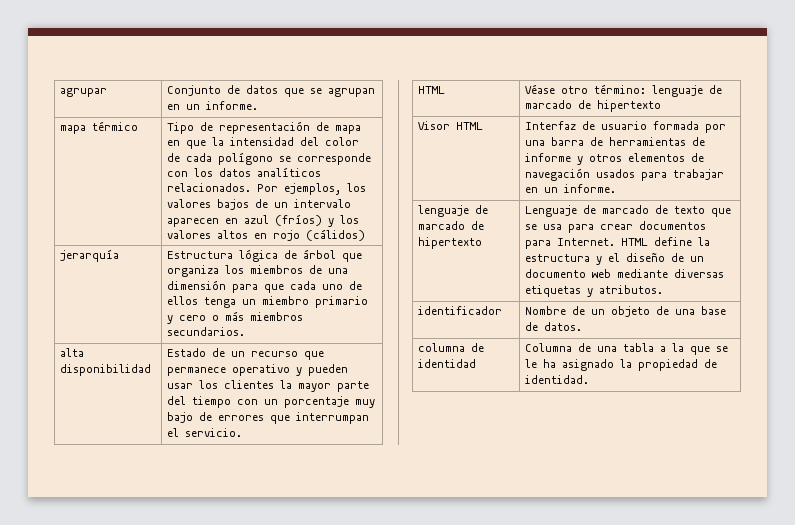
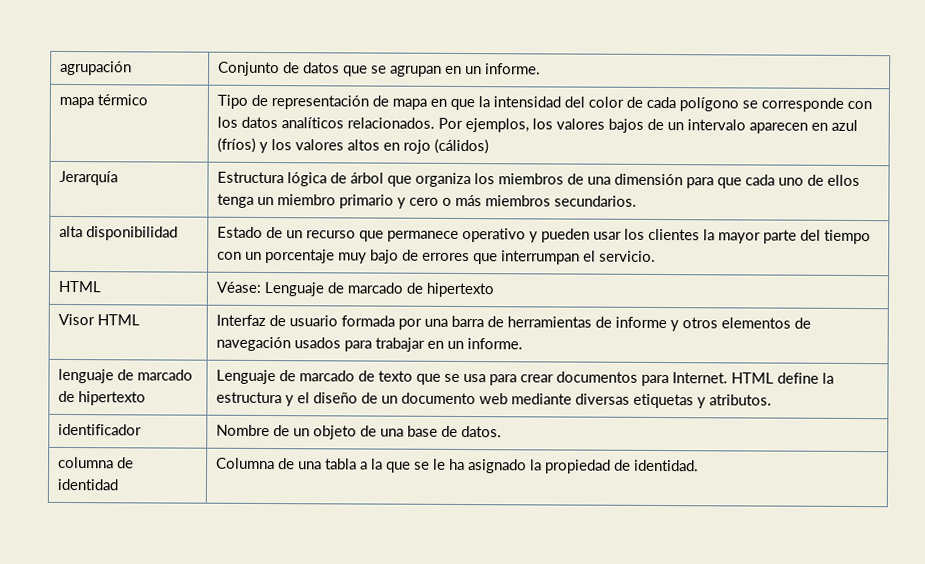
- agrupar | Conjunto de datos que se agrupan en un informe.
+ agrupación | Conjunto de datos que se agrupan en un informe.
- jerarquía | Estructura lógica de árbol que organiza los miembros de una dimensión para que cada uno de ellos tenga un miembro primario y cero o más miembros secundarios.
+ Jerarquía | Estructura lógica de árbol que organiza los miembros de una dimensión para que cada uno de ellos tenga un miembro primario y cero o más miembros secundarios.
- HTML | Véase otro término: lenguaje de marcado de hipertexto
+ HTML | Véase: Lenguaje de marcado de hipertexto

